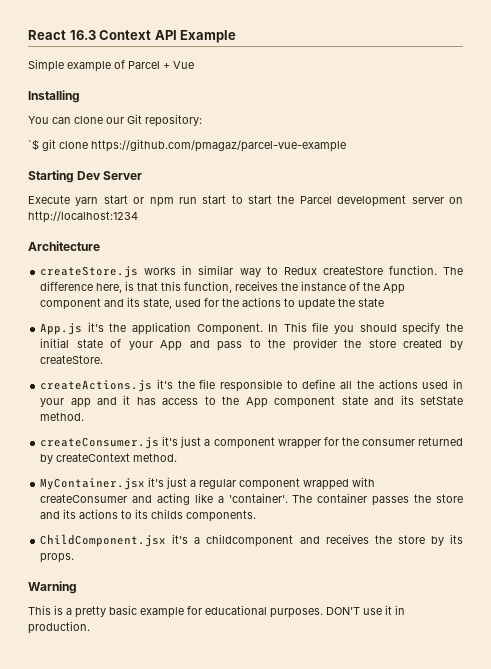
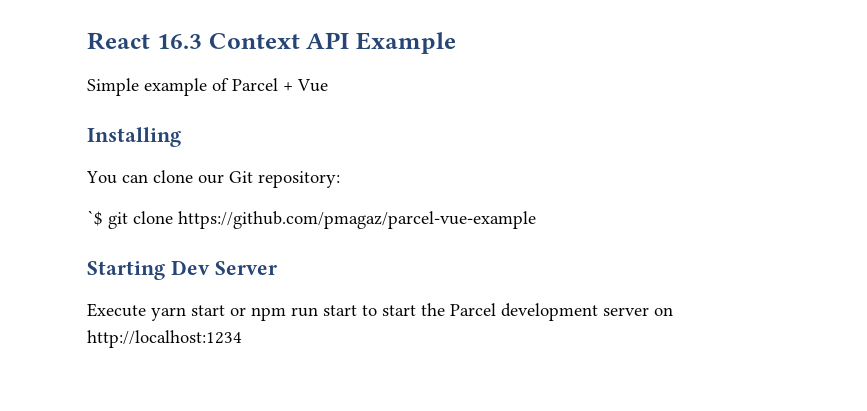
- Architecture
- createStore.js works in similar way to Redux createStore function. The difference here, is that this function, receives the instance of the App component and its state, used for the actions to update the state
- App.js it's the application Component. In This file you should specify the initial state of your App and pass to the provider the store created by createStore.
- createActions.js it's the file responsible to define all the actions used in your app and it has access to the App component state and its setState method.
- createConsumer.js it's just a component wrapper for the consumer returned by createContext method.
- MyContainer.jsx it's just a regular component wrapped with createConsumer and acting like a 'container'. The container passes the store and its actions to its childs components.
- ChildComponent.jsx it's a childcomponent and receives the store by its props.
- Warning
- This is a pretty basic example for educational purposes. DON'T use it in production.

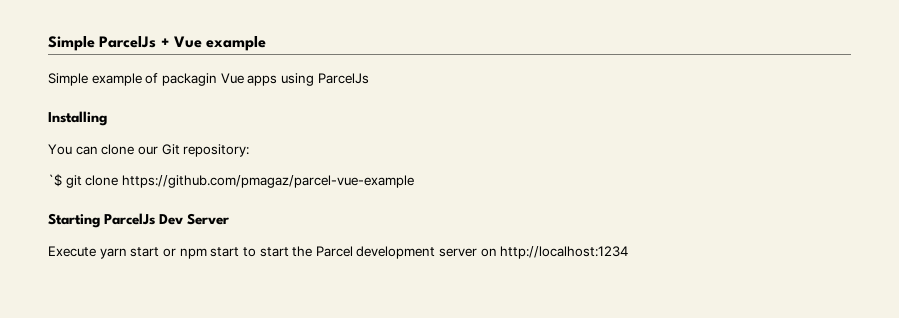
- React 16.3 Context API Example
+ Simple ParcelJs + Vue example
- Simple example of Parcel + Vue
+ Simple example of packagin Vue apps using ParcelJs
- Starting Dev Server
+ Starting ParcelJs Dev Server
- Execute yarn start or npm run start to start the Parcel development server on http://localhost:1234
+ Execute yarn start or npm start to start the Parcel development server on http://localhost:1234

